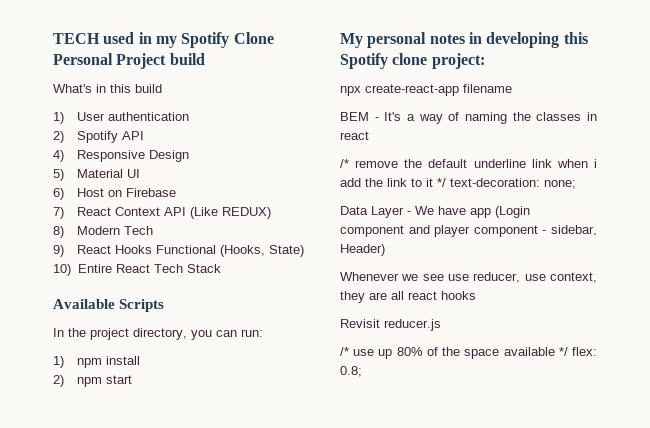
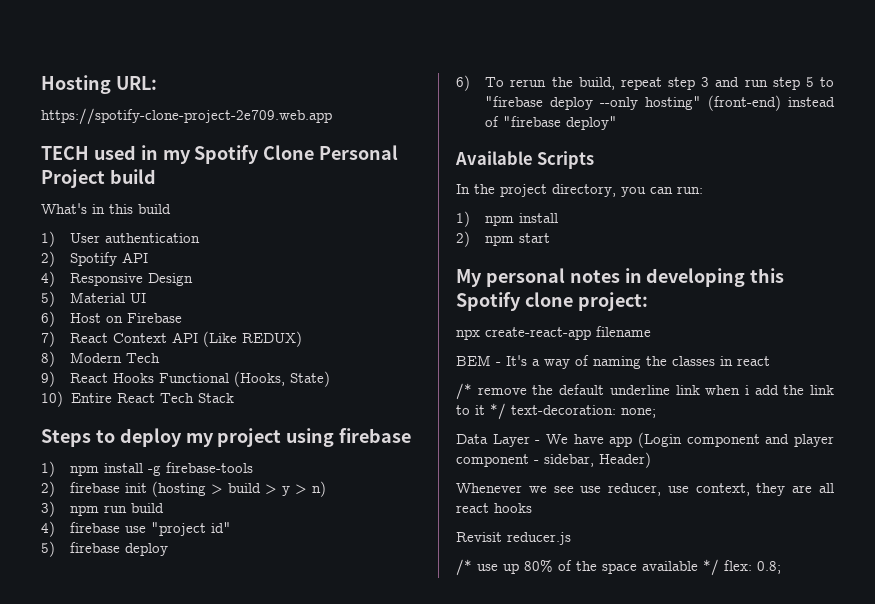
+ Hosting URL:
+ https://spotify-clone-project-2e709.web.app
+ Steps to deploy my project using firebase
+ 1) npm install -g firebase-tools
+ 2) firebase init (hosting > build > y > n)
+ 3) npm run build
+ 4) firebase use "project id"
+ 5) firebase deploy
+ 6) To rerun the build, repeat step 3 and run step 5 to "firebase deploy --only hosting" (front-end) instead of "firebase deploy"

